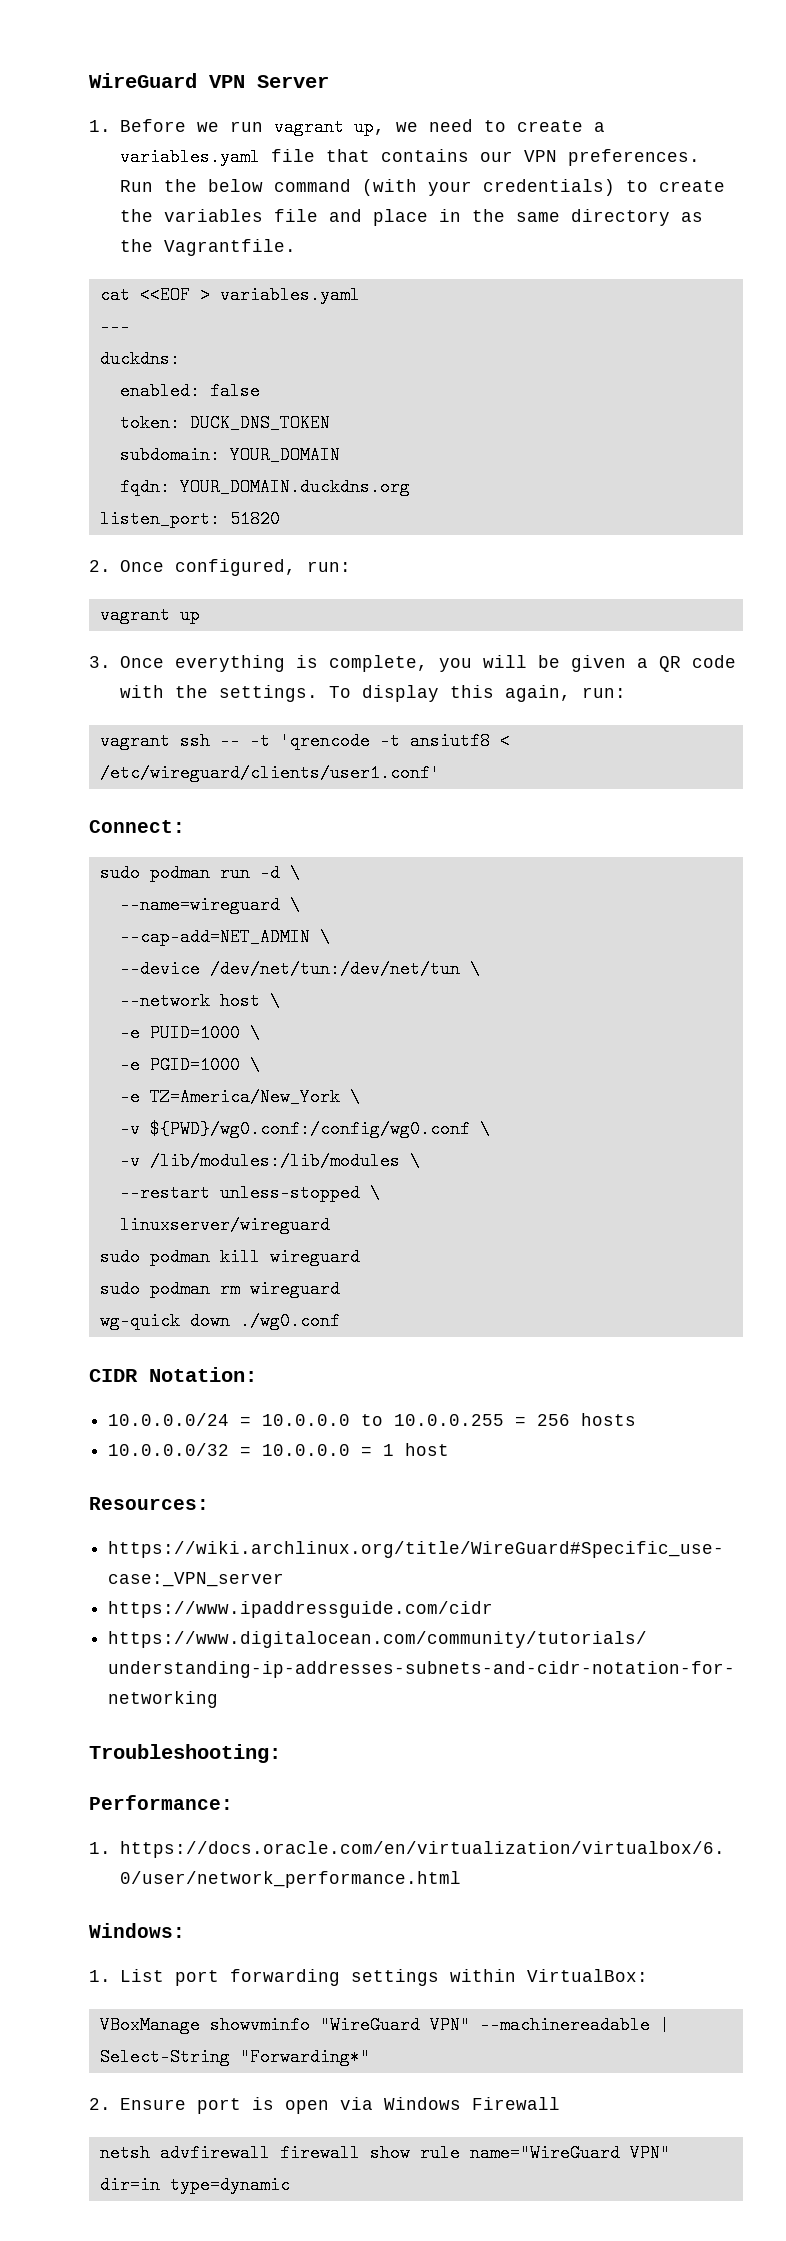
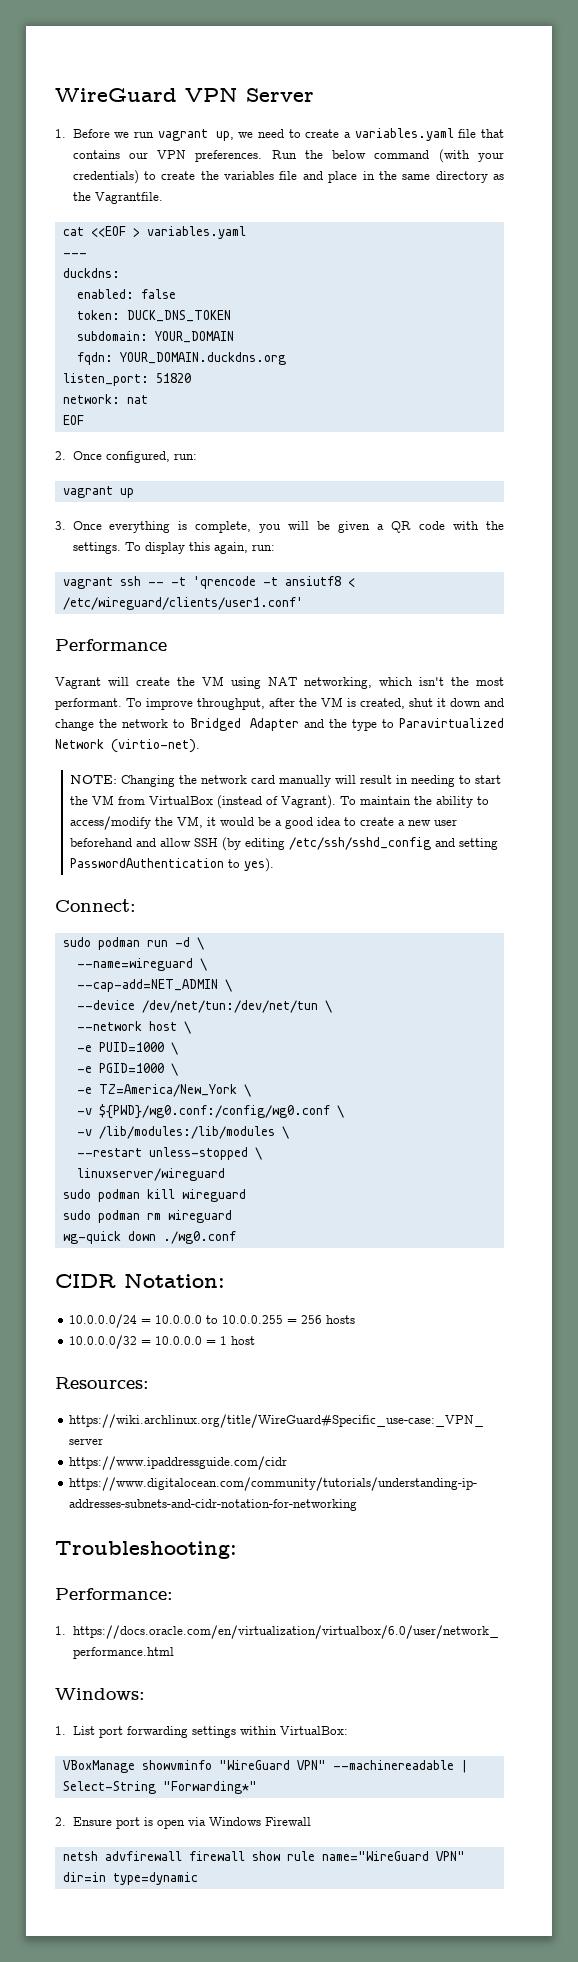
+ network: nat
+ EOF
+ Performance
+ Vagrant will create the VM using NAT networking, which isn't the most performant. To improve throughput, after the VM is created, shut it down and change the network to Bridged Adapter and the type to Paravirtualized Network (virtio-net).
+ NOTE: Changing the network card manually will result in needing to start the VM from VirtualBox (instead of Vagrant). To maintain the ability to access/modify the VM, it would be a good idea to create a new user beforehand and allow SSH (by editing /etc/ssh/sshd_config and setting PasswordAuthentication to yes).

